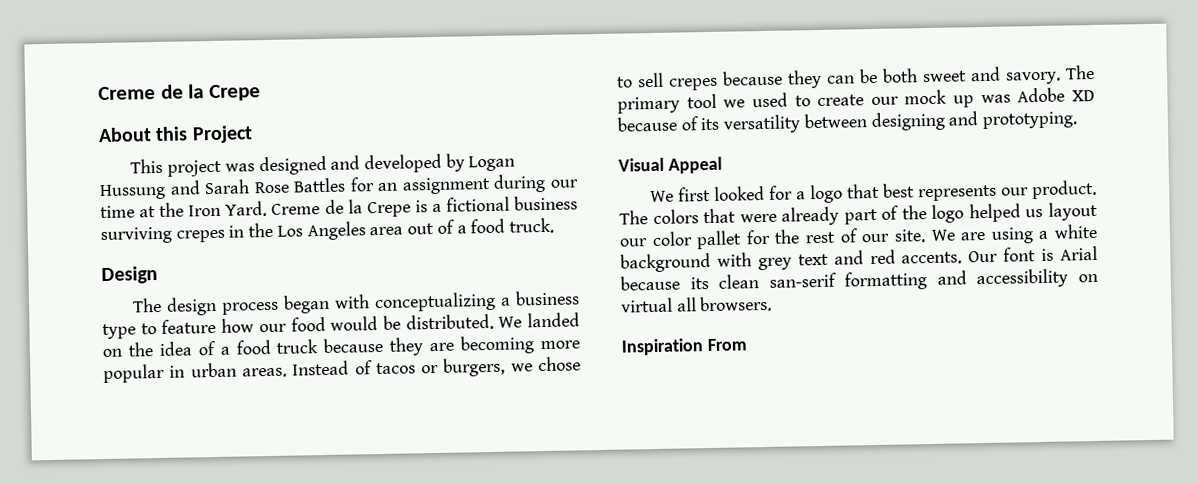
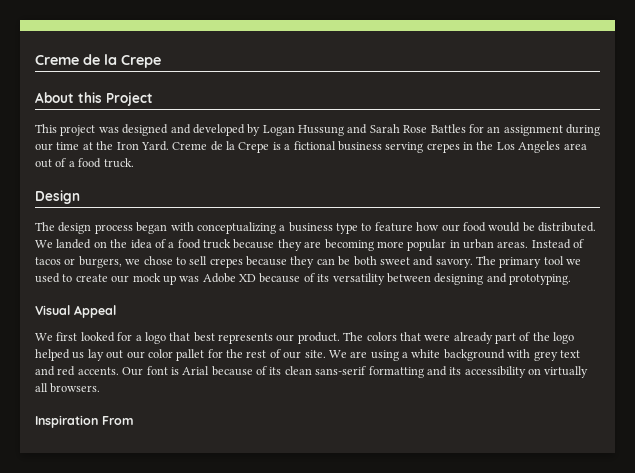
- Creme de la Crepe is a fictional business surviving crepes in the Los Angeles area out of a food truck.
+ Creme de la Crepe is a fictional business serving crepes in the Los Angeles area out of a food truck.
- The colors that were already part of the logo helped us layout our color pallet for the rest of our site.
+ The colors that were already part of the logo helped us lay out our color pallet for the rest of our site.
- Our font is Arial because its clean san-serif formatting and accessibility on virtual all browsers.
+ Our font is Arial because of its clean sans-serif formatting and its accessibility on virtually all browsers.

